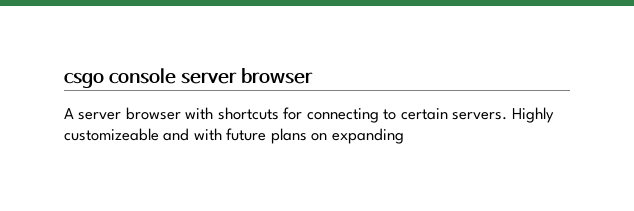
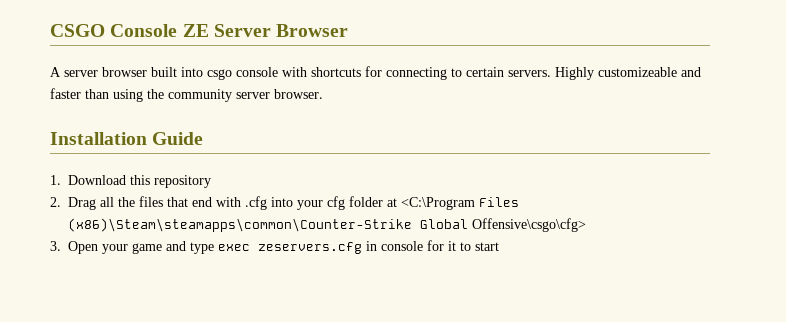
- csgo console server browser
+ CSGO Console ZE Server Browser
- A server browser with shortcuts for connecting to certain servers.
+ A server browser built into csgo console with shortcuts for connecting to certain servers.
- Highly customizeable and with future plans on expanding
+ Highly customizeable and faster than using the community server browser.
+ Installation Guide
+ 1. Download this repository
+ 2. Drag all the files that end with .cfg into your cfg folder at <C:\Program Files (x86)\Steam\steamapps\common\Counter-Strike Global Offensive\csgo\cfg>
+ 3. Open your game and type exec zeservers.cfg in console for it to start

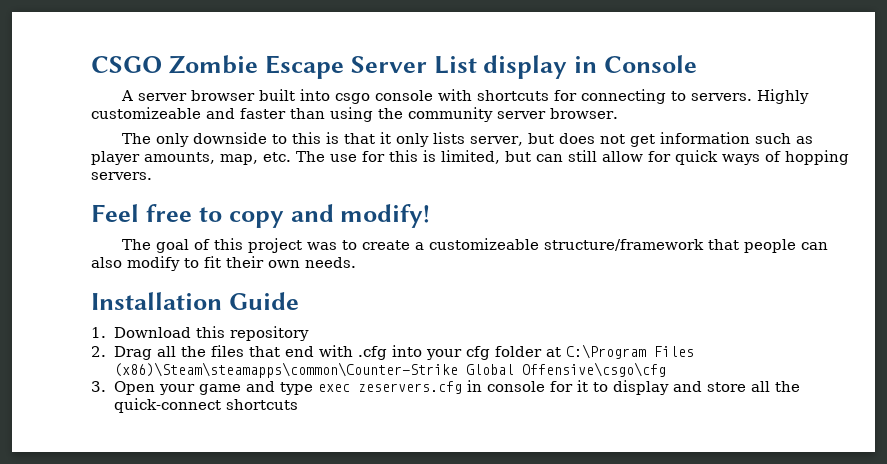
- CSGO Console ZE Server Browser
+ CSGO Zombie Escape Server List display in Console
- A server browser built into csgo console with shortcuts for connecting to certain servers.
+ A server browser built into csgo console with shortcuts for connecting to servers.
+ The only downside to this is that it only lists server, but does not get information such as player amounts, map, etc. The use for this is limited, but can still allow for quick ways of hopping servers.
+ Feel free to copy and modify!
+ The goal of this project was to create a customizeable structure/framework that people can also modify to fit their own needs.
- 2. Drag all the files that end with .cfg into your cfg folder at <C:\Program Files (x86)\Steam\steamapps\common\Counter-Strike Global Offensive\csgo\cfg>
+ 2. Drag all the files that end with .cfg into your cfg folder at C:\Program Files (x86)\Steam\steamapps\common\Counter-Strike Global Offensive\csgo\cfg
- 3. Open your game and type exec zeservers.cfg in console for it to start
+ 3. Open your game and type exec zeservers.cfg in console for it to display and store all the quick-connect shortcuts

